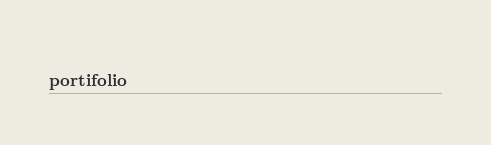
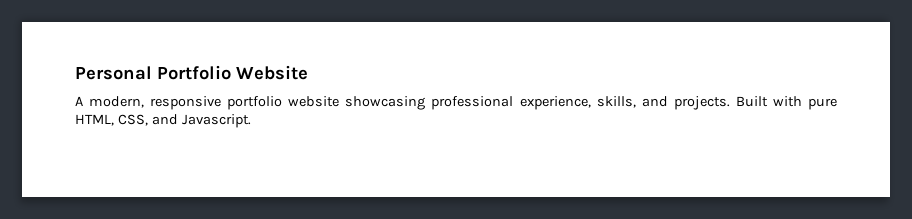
- portifolio
+ Personal Portfolio Website
+ A modern, responsive portfolio website showcasing professional experience, skills, and projects. Built with pure HTML, CSS, and Javascript.

